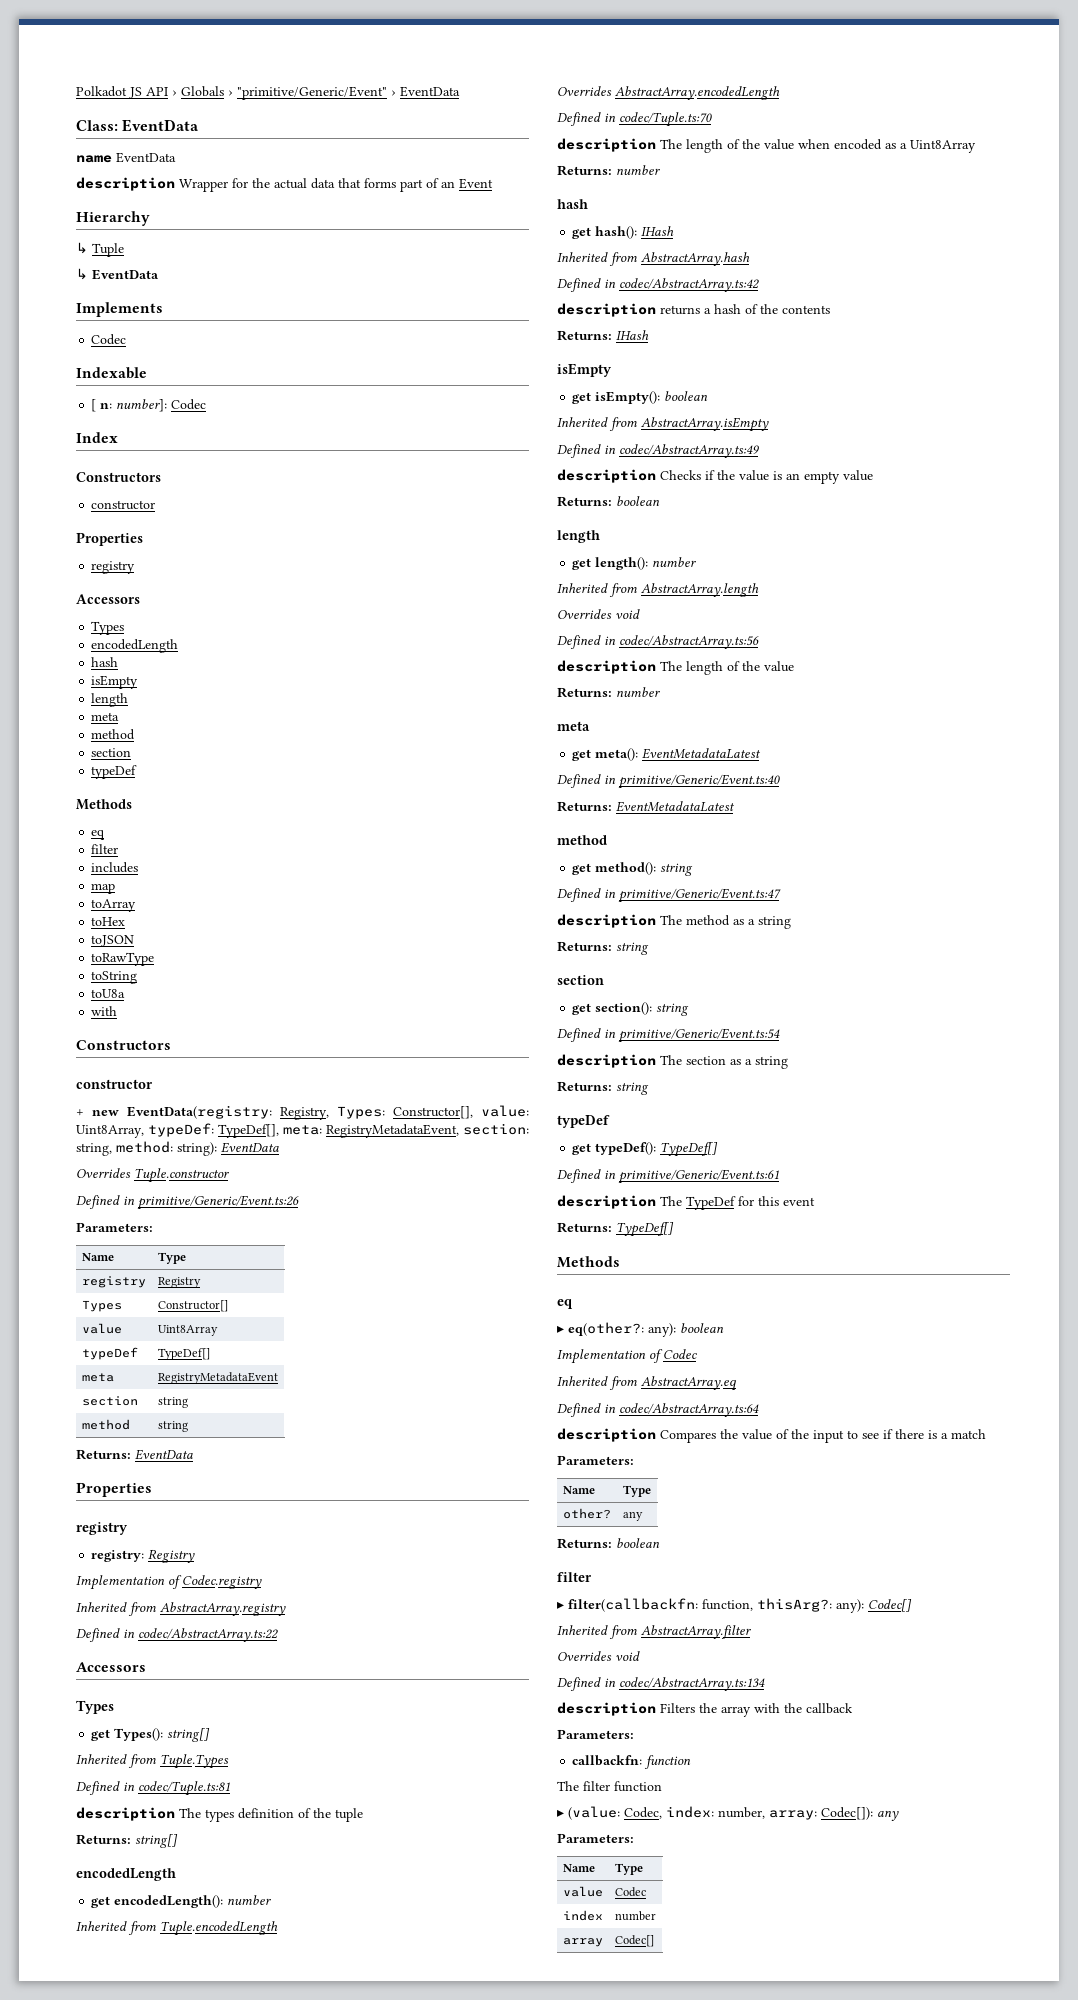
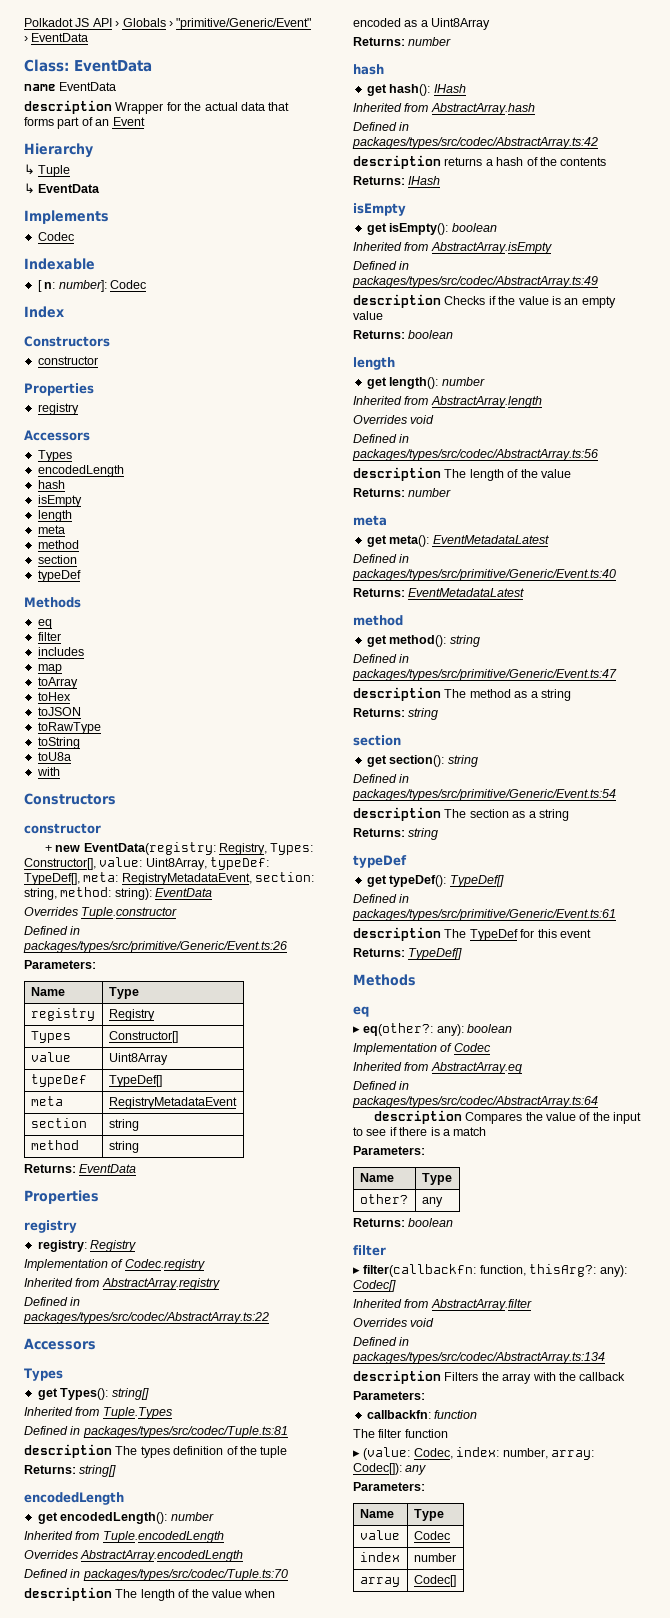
- Defined in primitive/Generic/Event.ts:26
+ Defined in packages/types/src/primitive/Generic/Event.ts:26
- Defined in codec/AbstractArray.ts:22
+ Defined in packages/types/src/codec/AbstractArray.ts:22
- Defined in codec/Tuple.ts:81
+ Defined in packages/types/src/codec/Tuple.ts:81
- Defined in codec/Tuple.ts:70
+ Defined in packages/types/src/codec/Tuple.ts:70
- Defined in codec/AbstractArray.ts:42
+ Defined in packages/types/src/codec/AbstractArray.ts:42
- Defined in codec/AbstractArray.ts:49
+ Defined in packages/types/src/codec/AbstractArray.ts:49
- Defined in codec/AbstractArray.ts:56
+ Defined in packages/types/src/codec/AbstractArray.ts:56
- Defined in primitive/Generic/Event.ts:40
+ Defined in packages/types/src/primitive/Generic/Event.ts:40
- Defined in primitive/Generic/Event.ts:47
+ Defined in packages/types/src/primitive/Generic/Event.ts:47
- Defined in primitive/Generic/Event.ts:54
+ Defined in packages/types/src/primitive/Generic/Event.ts:54
- Defined in primitive/Generic/Event.ts:61
+ Defined in packages/types/src/primitive/Generic/Event.ts:61
- Defined in codec/AbstractArray.ts:64
+ Defined in packages/types/src/codec/AbstractArray.ts:64
- Defined in codec/AbstractArray.ts:134
+ Defined in packages/types/src/codec/AbstractArray.ts:134

